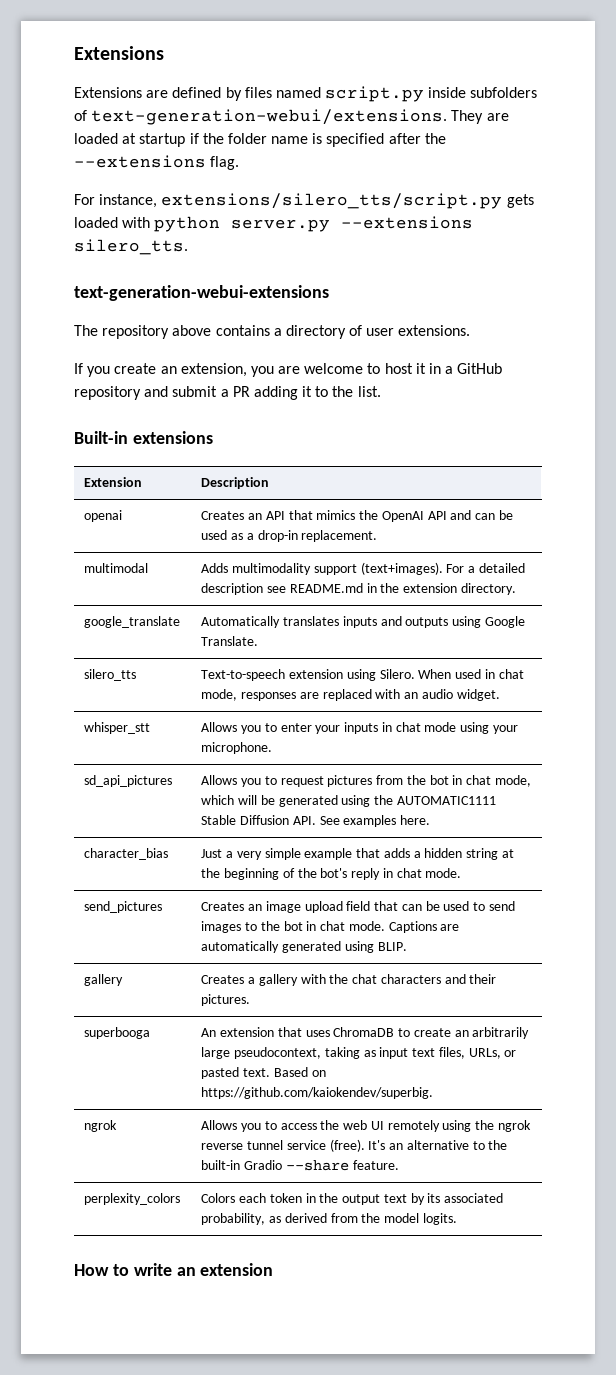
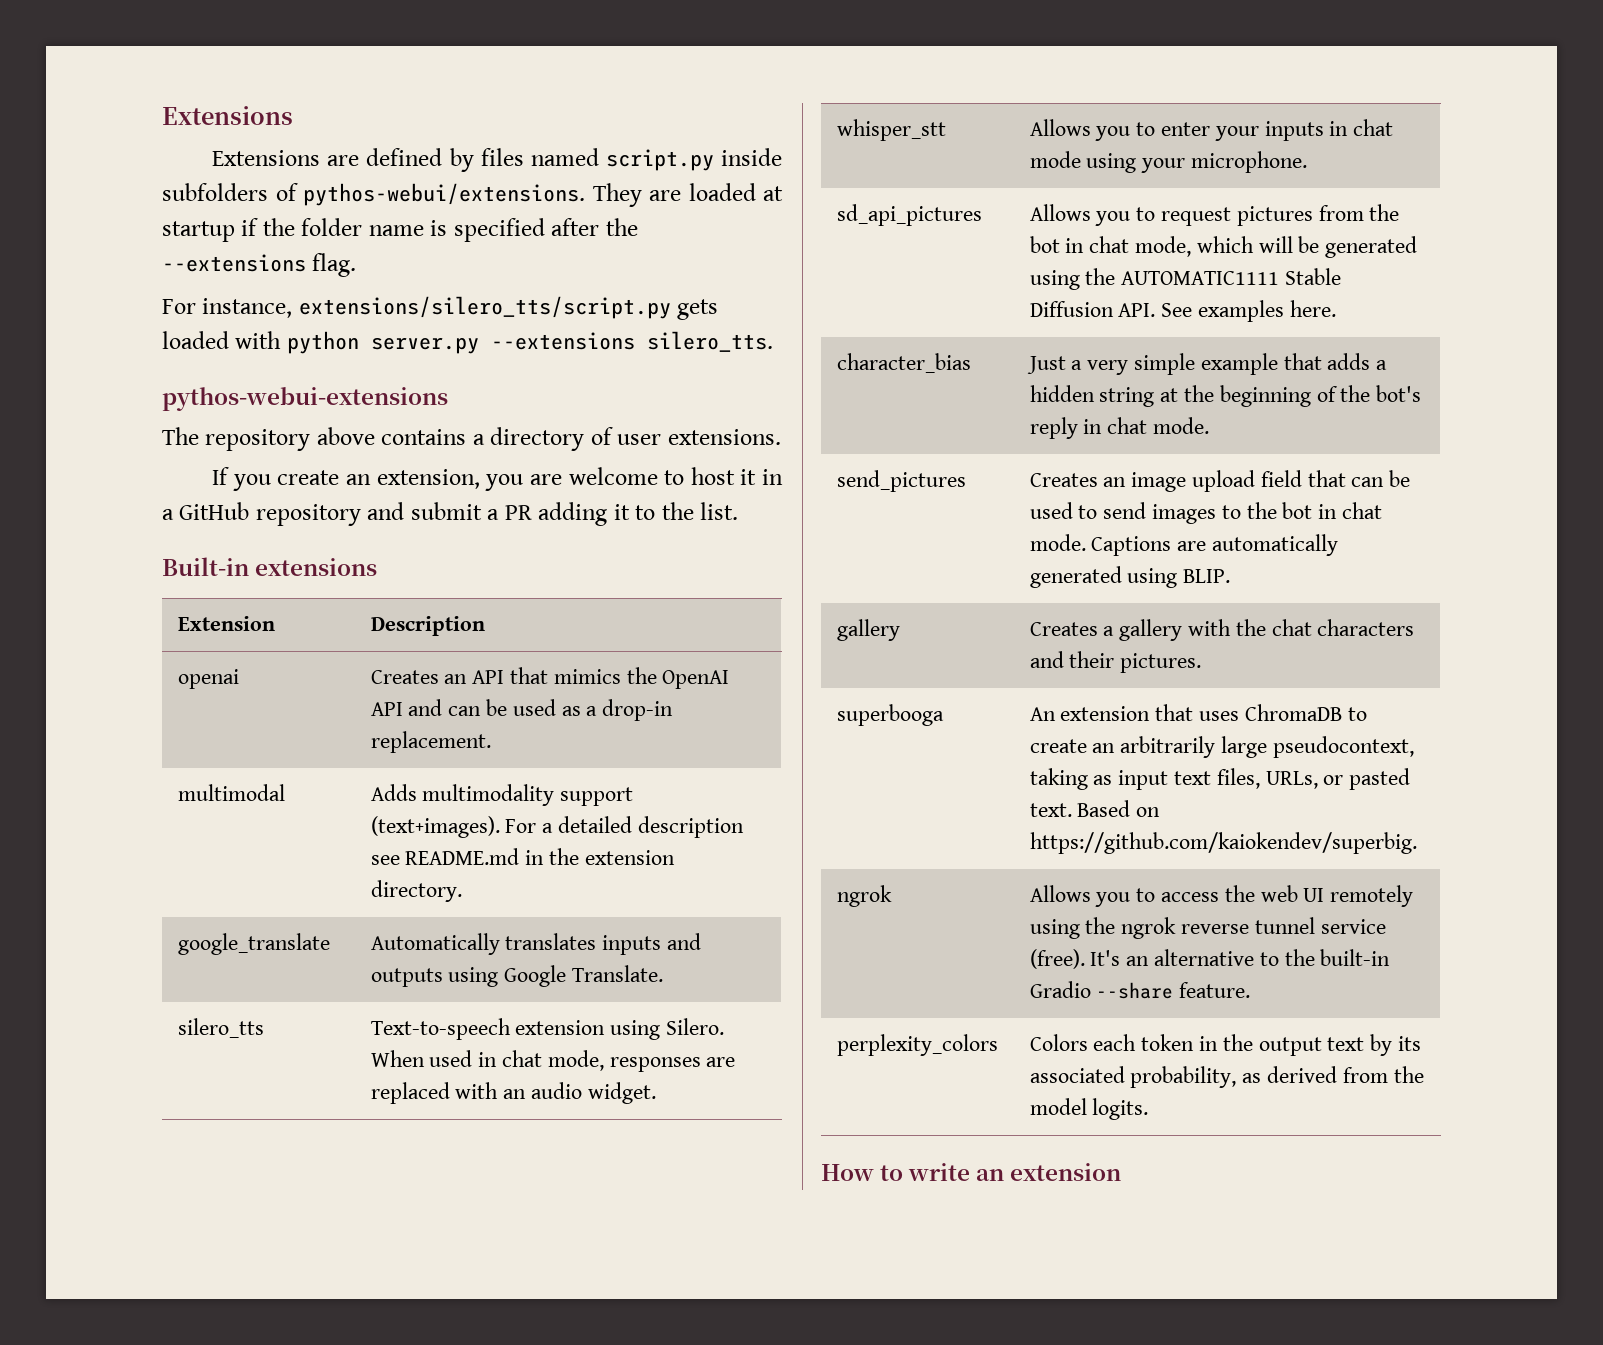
- Extensions are defined by files named script.py inside subfolders of text-generation-webui/extensions.
+ Extensions are defined by files named script.py inside subfolders of pythos-webui/extensions.
- text-generation-webui-extensions
+ pythos-webui-extensions

